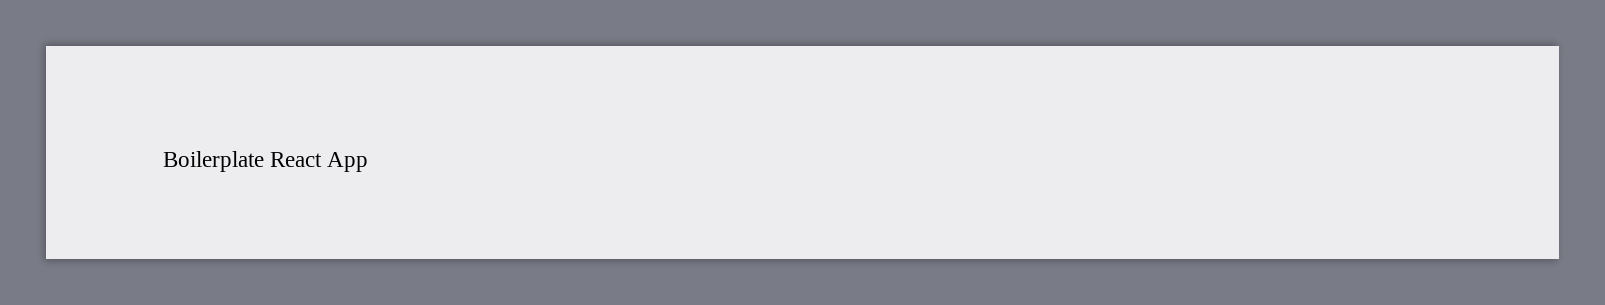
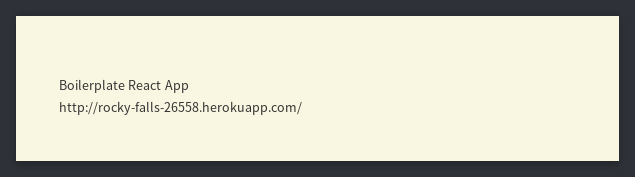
+ http://rocky-falls-26558.herokuapp.com/

